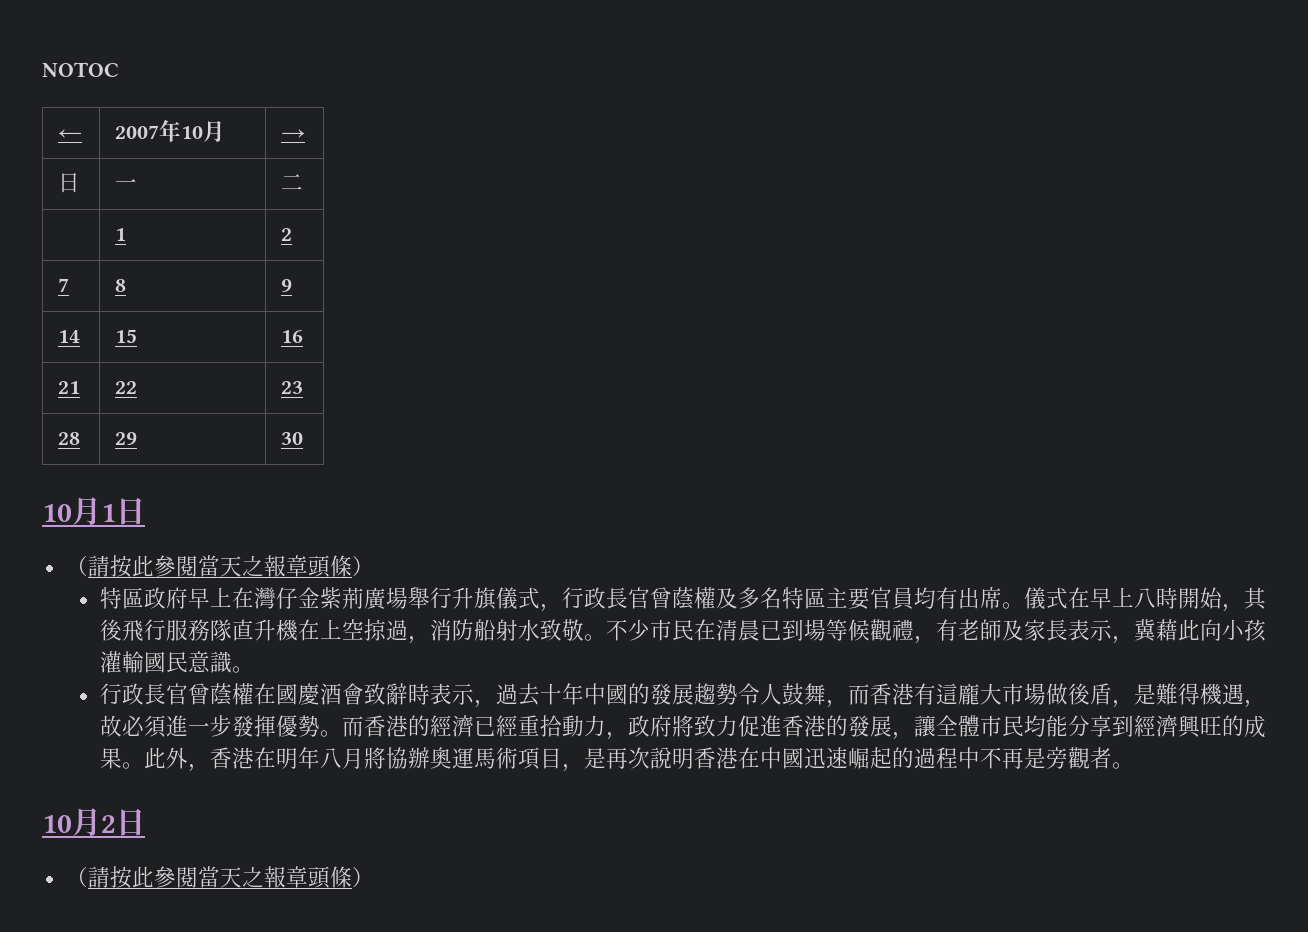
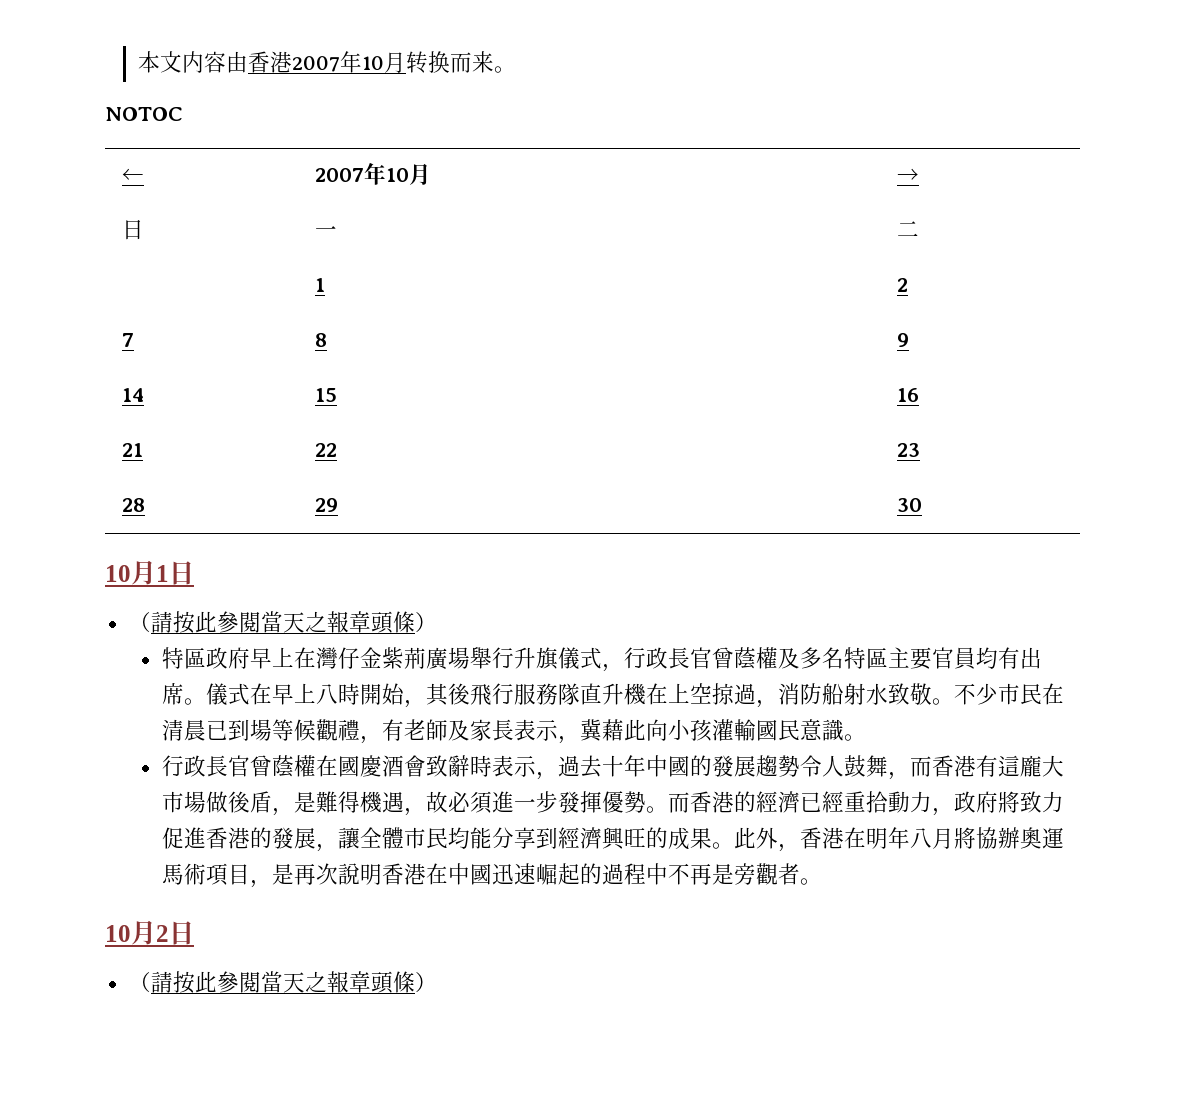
+ 本文内容由香港2007年10月转换而来。

